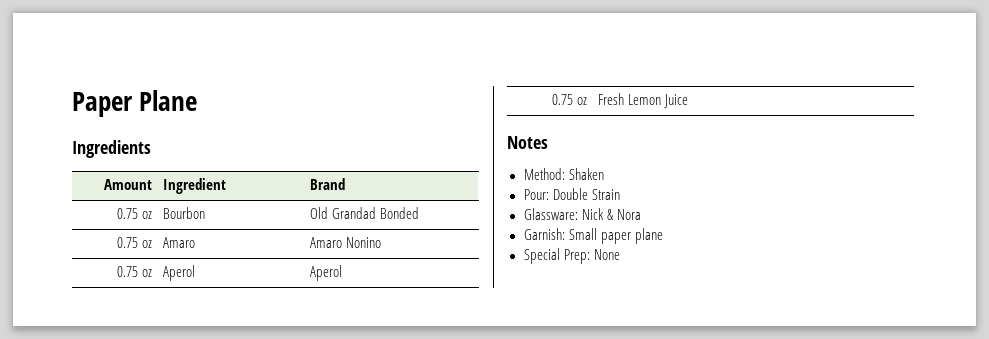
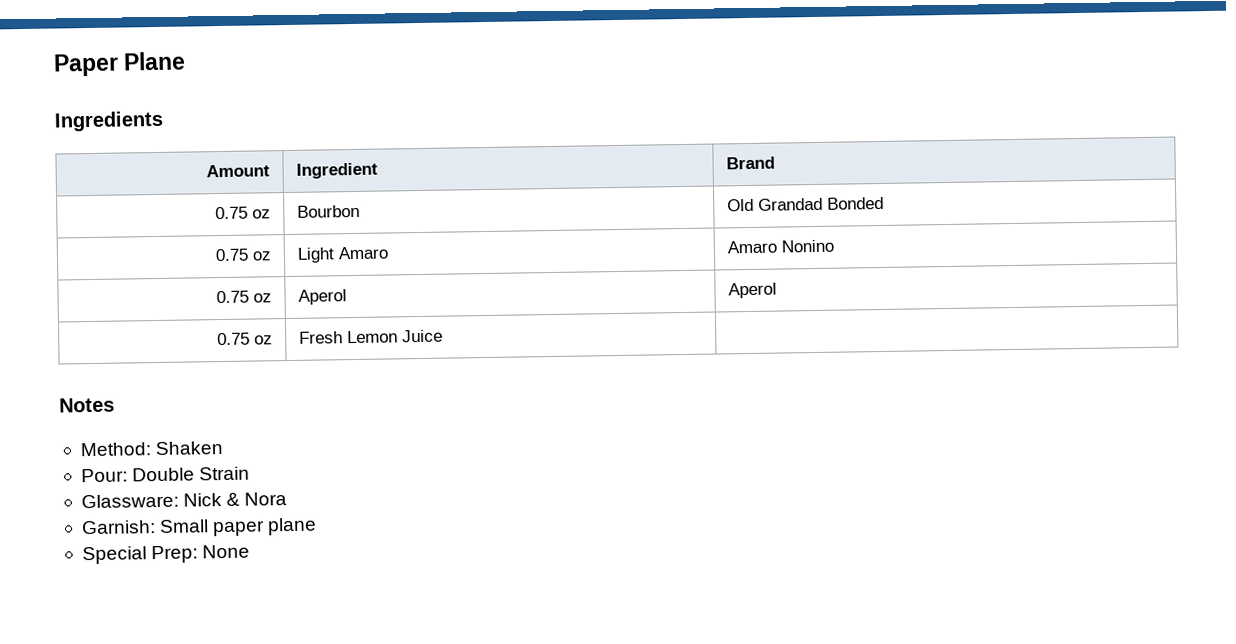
- 0.75 oz | Amaro | Amaro Nonino
+ 0.75 oz | Light Amaro | Amaro Nonino

